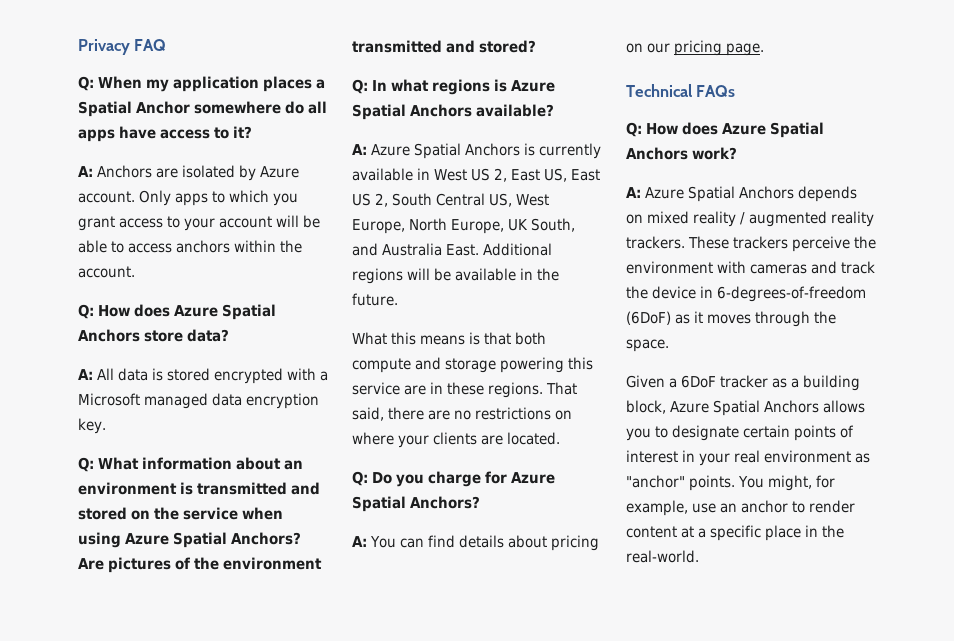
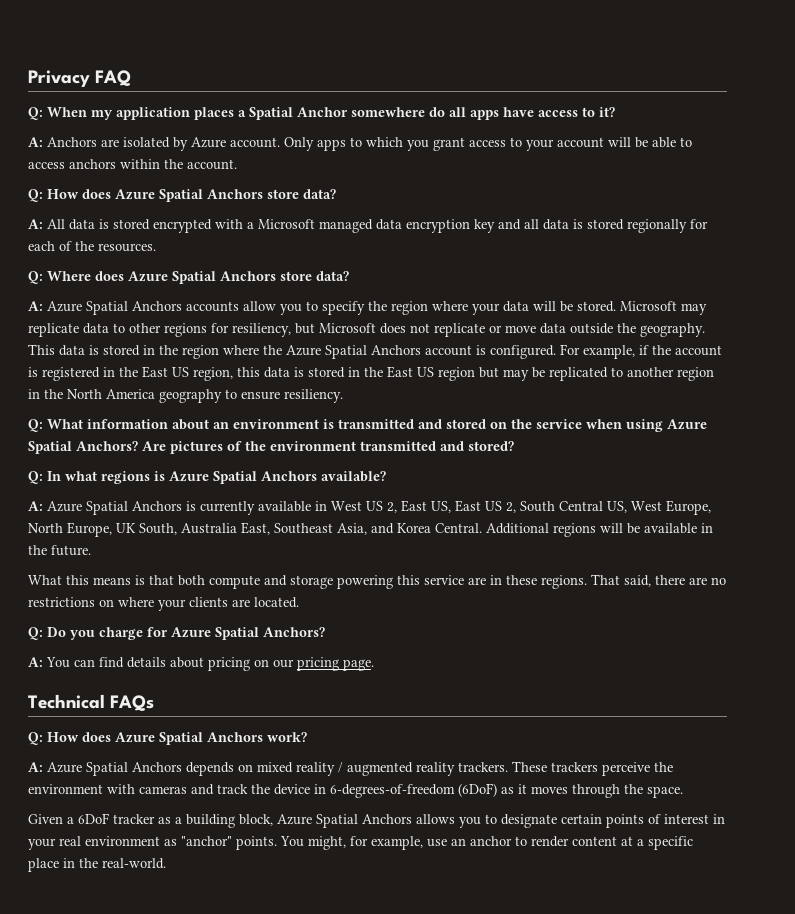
- A: All data is stored encrypted with a Microsoft managed data encryption key.
+ A: All data is stored encrypted with a Microsoft managed data encryption key and all data is stored regionally for each of the resources.
+ Q: Where does Azure Spatial Anchors store data?
+ A: Azure Spatial Anchors accounts allow you to specify the region where your data will be stored. Microsoft may replicate data to other regions for resiliency, but Microsoft does not replicate or move data outside the geography. This data is stored in the region where the Azure Spatial Anchors account is configured. For example, if the account is registered in the East US region, this data is stored in the East US region but may be replicated to another region in the North America geography to ensure resiliency.
- A: Azure Spatial Anchors is currently available in West US 2, East US, East US 2, South Central US, West Europe, North Europe, UK South, and Australia East.
+ A: Azure Spatial Anchors is currently available in West US 2, East US, East US 2, South Central US, West Europe, North Europe, UK South, Australia East, Southeast Asia, and Korea Central.

